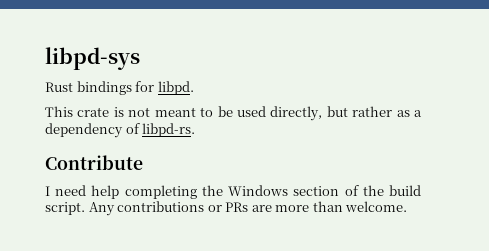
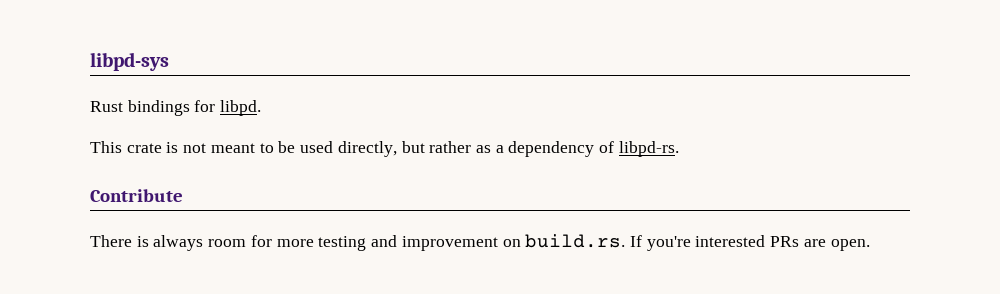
- I need help completing the Windows section of the build script. Any contributions or PRs are more than welcome.
+ There is always room for more testing and improvement on build.rs. If you're interested PRs are open.

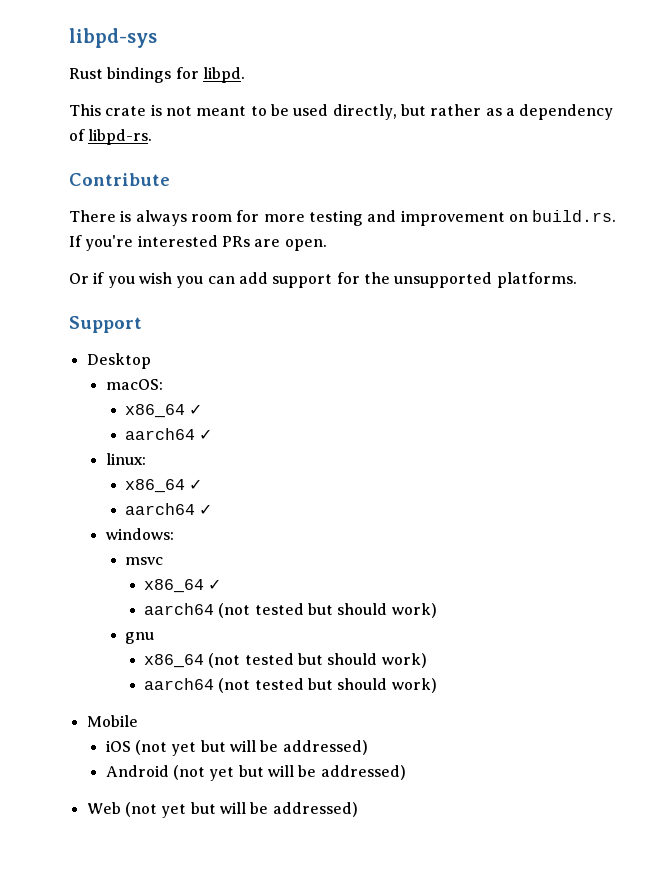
+ Or if you wish you can add support for the unsupported platforms.
+ Support
+ Desktop
+ macOS:
+ x86_64 ✓
+ aarch64 ✓
+ linux:
+ x86_64 ✓
+ aarch64 ✓
+ windows:
+ msvc
+ x86_64 ✓
+ aarch64 (not tested but should work)
+ gnu
+ x86_64 (not tested but should work)
+ aarch64 (not tested but should work)
+ Mobile
+ iOS (not yet but will be addressed)
+ Android (not yet but will be addressed)
+ Web (not yet but will be addressed)

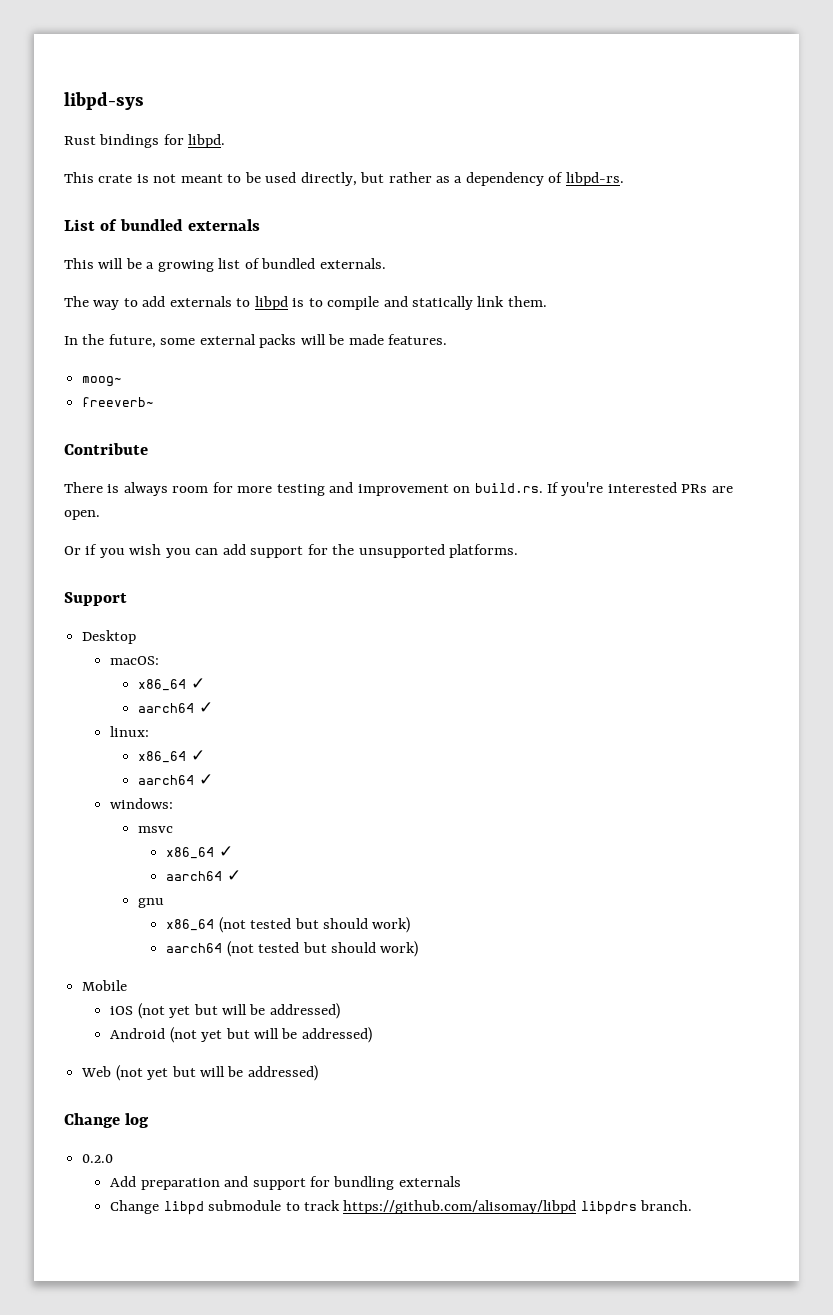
+ List of bundled externals
+ This will be a growing list of bundled externals.
+ The way to add externals to libpd is to compile and statically link them.
+ In the future, some external packs will be made features.
+ moog~
+ freeverb~
  msvc
  x86_64 ✓
- aarch64 (not tested but should work)
+ aarch64 ✓
+ Change log
+ 0.2.0
+ Add preparation and support for bundling externals
+ Change libpd submodule to track https://github.com/alisomay/libpd libpdrs branch.

